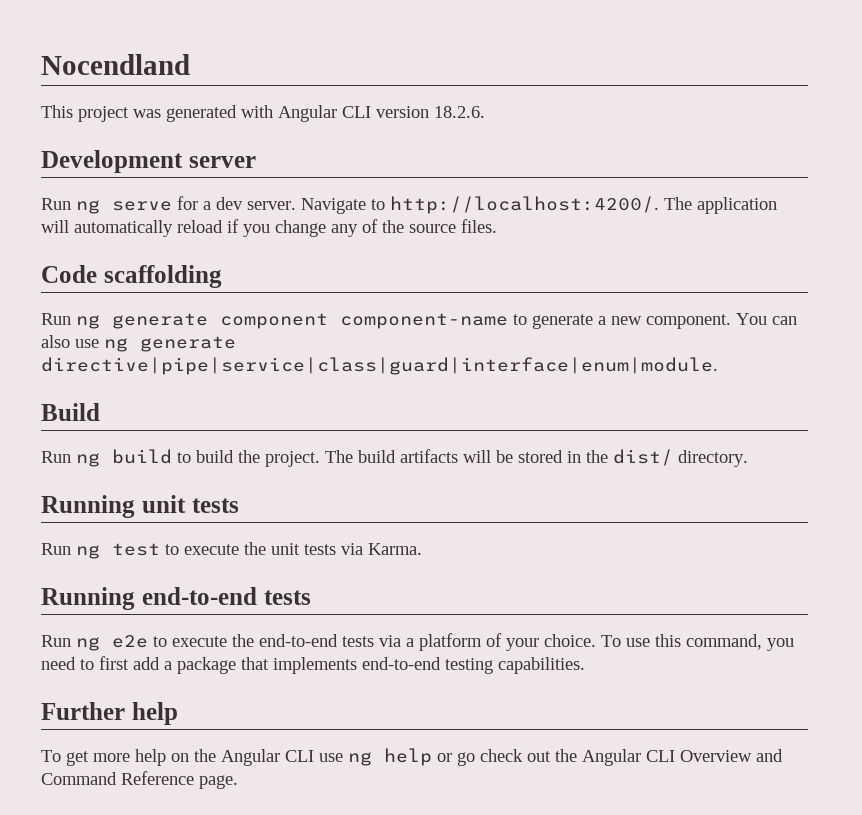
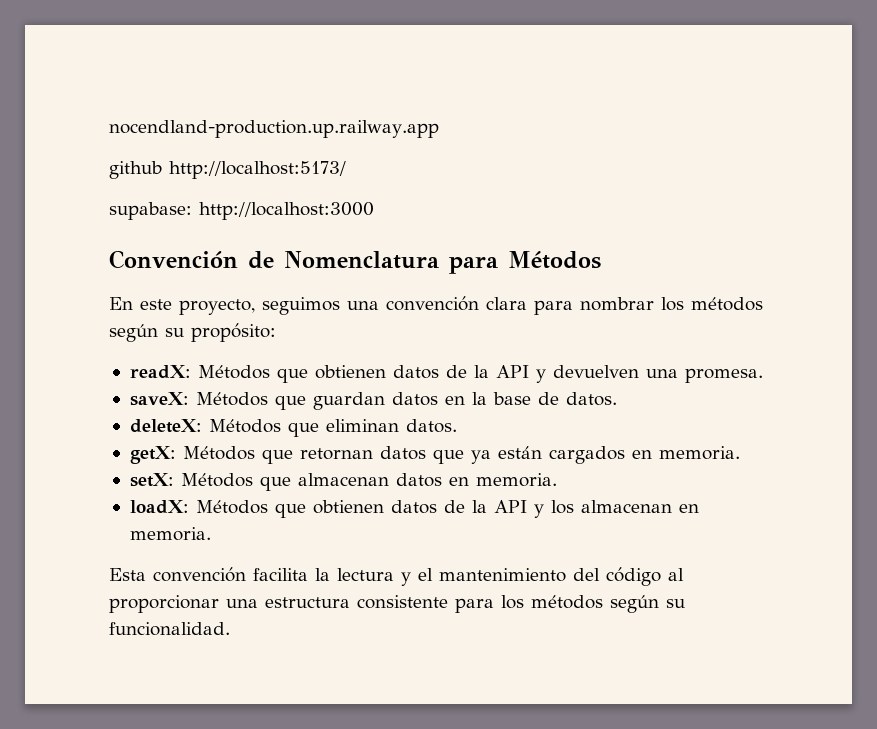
- Nocendland
- This project was generated with Angular CLI version 18.2.6.
- Development server
- Run ng serve for a dev server. Navigate to http://localhost:4200/. The application will automatically reload if you change any of the source files.
- Code scaffolding
- Run ng generate component component-name to generate a new component. You can also use ng generate directive|pipe|service|class|guard|interface|enum|module.
- Build
- Run ng build to build the project. The build artifacts will be stored in the dist/ directory.
- Running unit tests
- Run ng test to execute the unit tests via Karma.
- Running end-to-end tests
- Run ng e2e to execute the end-to-end tests via a platform of your choice. To use this command, you need to first add a package that implements end-to-end testing capabilities.
- Further help
- To get more help on the Angular CLI use ng help or go check out the Angular CLI Overview and Command Reference page.
+ nocendland-production.up.railway.app
+ github http://localhost:5173/
+ supabase: http://localhost:3000
+ Convención de Nomenclatura para Métodos
+ En este proyecto, seguimos una convención clara para nombrar los métodos según su propósito:
+ readX: Métodos que obtienen datos de la API y devuelven una promesa.
+ saveX: Métodos que guardan datos en la base de datos.
+ deleteX: Métodos que eliminan datos.
+ getX: Métodos que retornan datos que ya están cargados en memoria.
+ setX: Métodos que almacenan datos en memoria.
+ loadX: Métodos que obtienen datos de la API y los almacenan en memoria.
+ Esta convención facilita la lectura y el mantenimiento del código al proporcionar una estructura consistente para los métodos según su funcionalidad.

